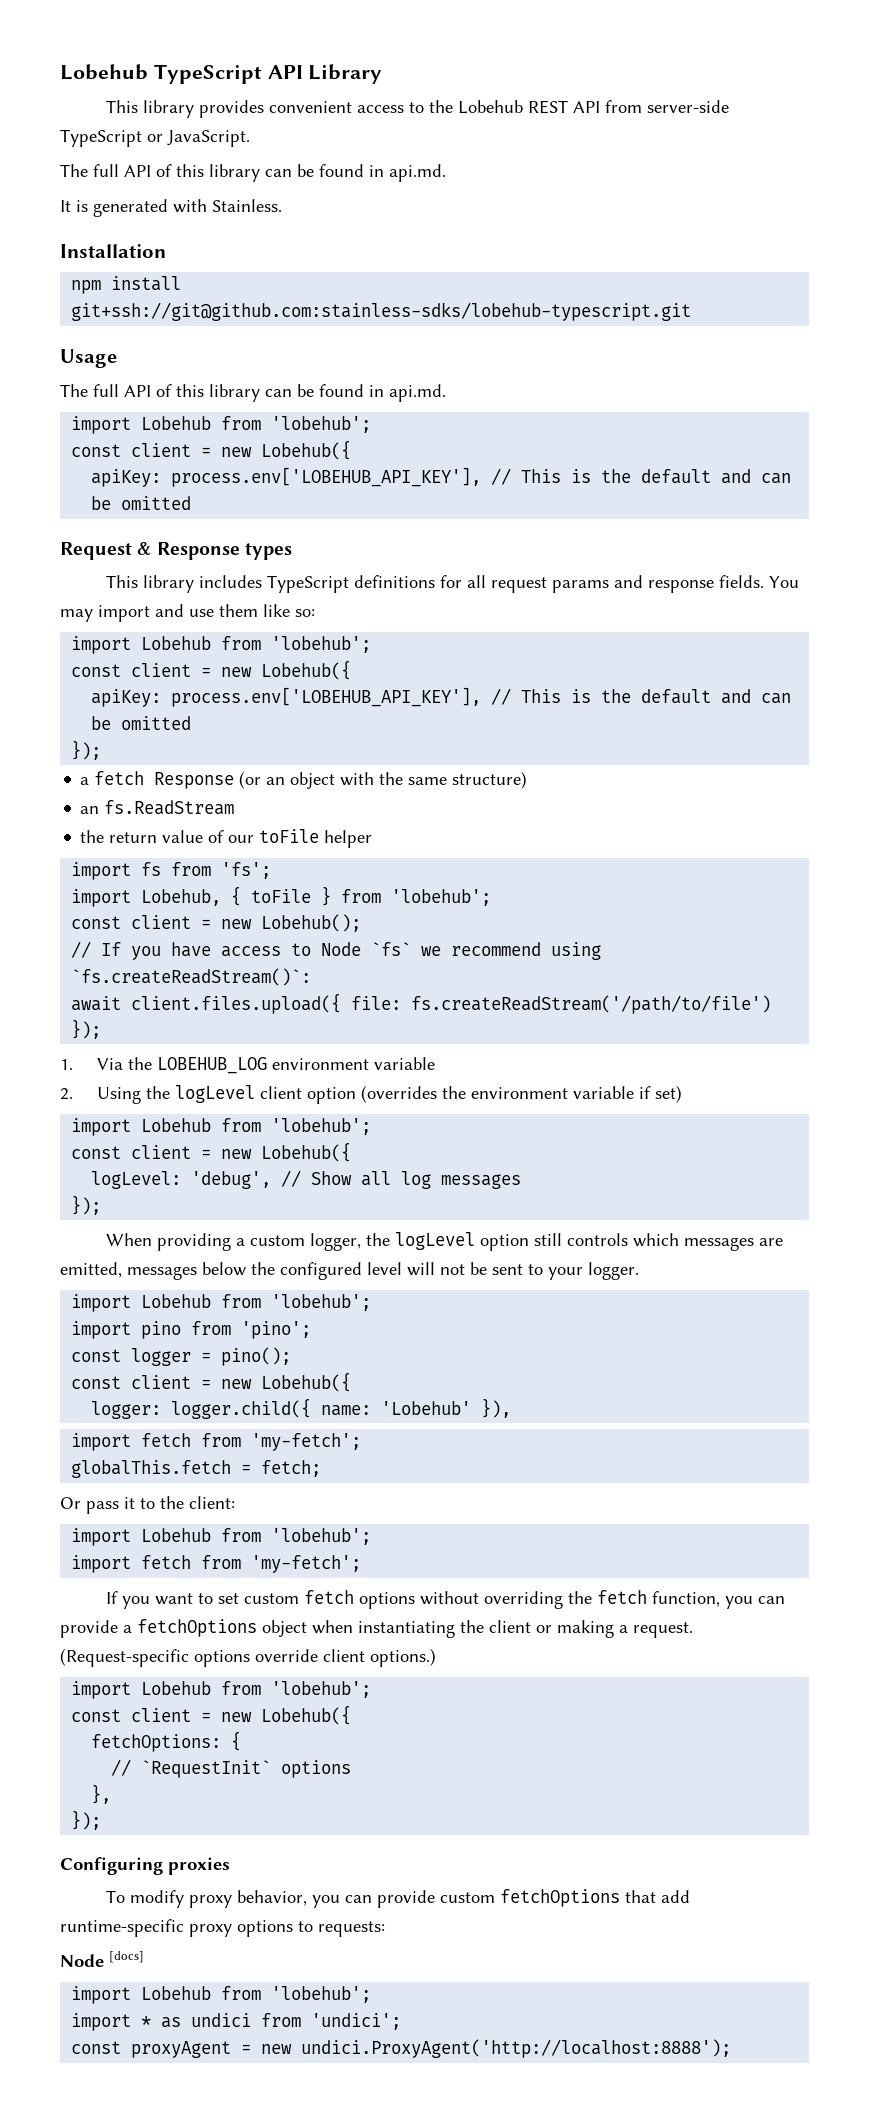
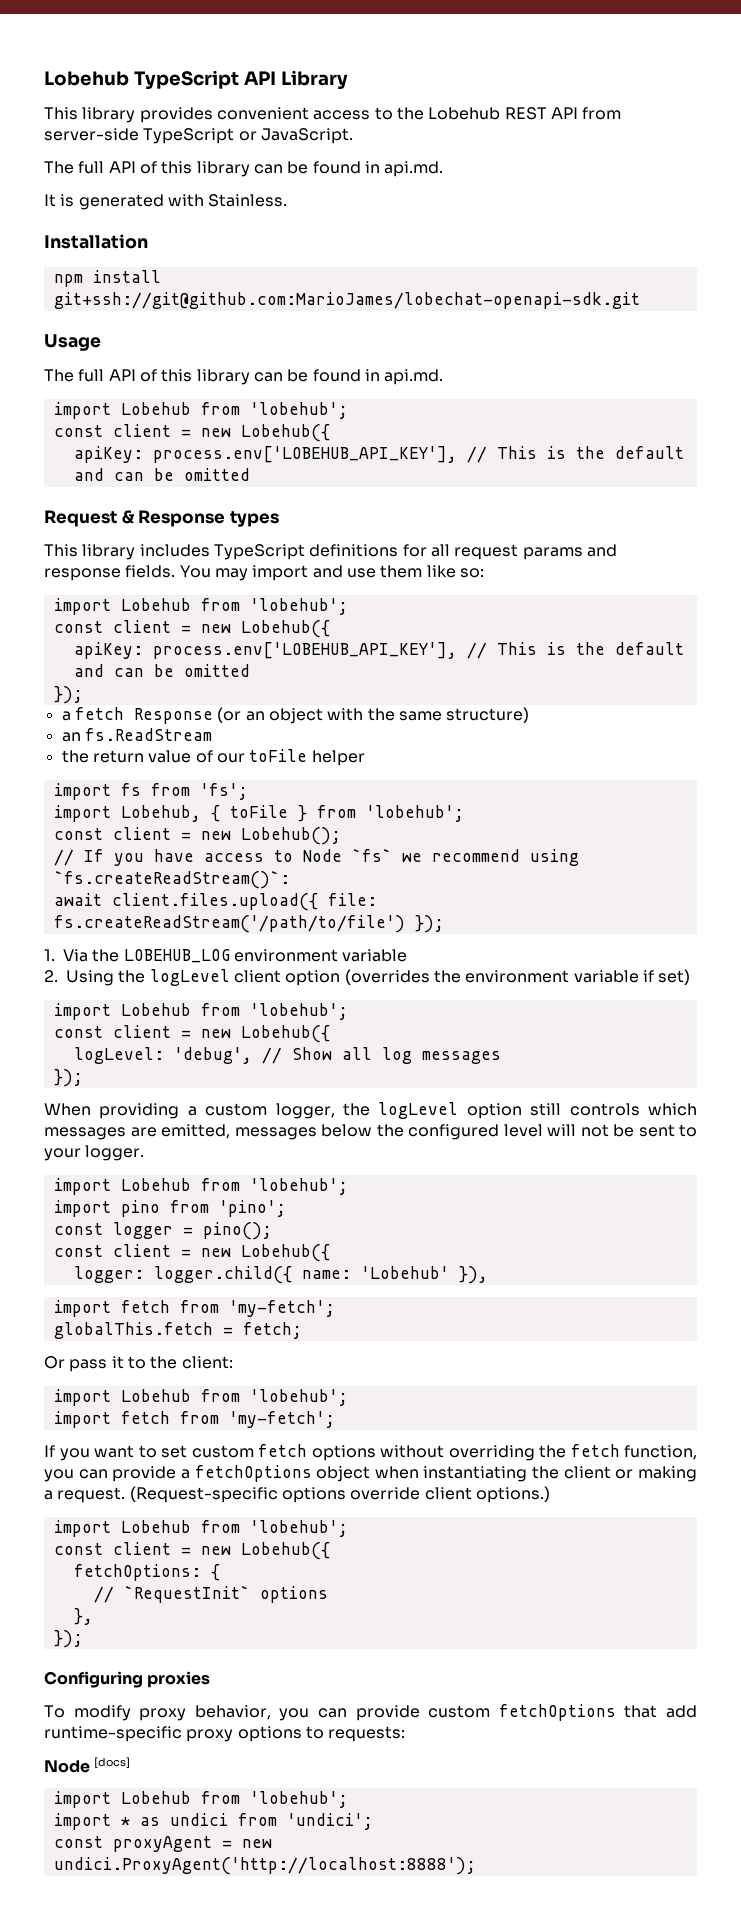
- npm install git+ssh://git@github.com:stainless-sdks/lobehub-typescript.git
+ npm install git+ssh://git@github.com:MarioJames/lobechat-openapi-sdk.git

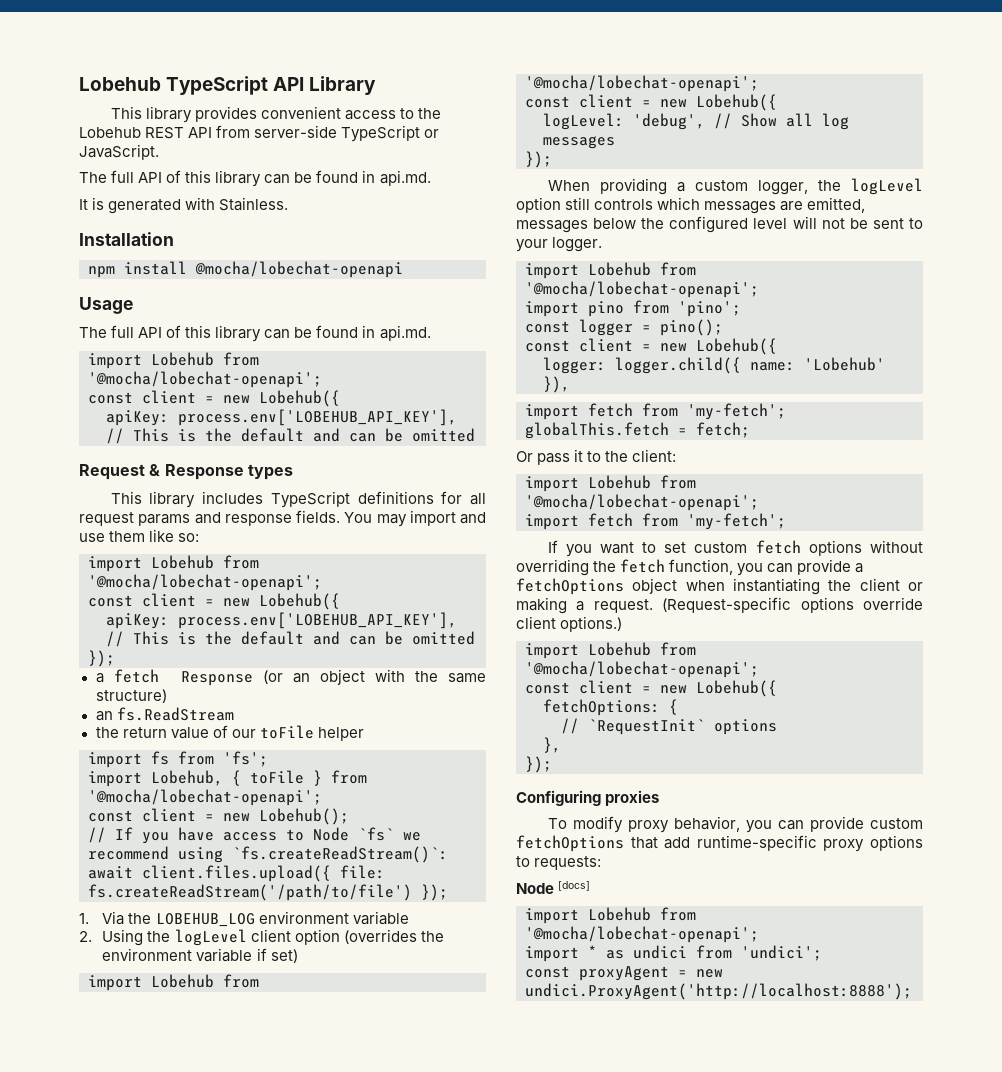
- npm install git+ssh://git@github.com:MarioJames/lobechat-openapi-sdk.git
+ npm install @mocha/lobechat-openapi
  Usage
  The full API of this library can be found in api.md.
- import Lobehub from 'lobehub';
+ import Lobehub from '@mocha/lobechat-openapi';
  You may import and use them like so:
- import Lobehub from 'lobehub';
+ import Lobehub from '@mocha/lobechat-openapi';
- import Lobehub, { toFile } from 'lobehub';
+ import Lobehub, { toFile } from '@mocha/lobechat-openapi';
  2. Using the logLevel client option (overrides the environment variable if set)
- import Lobehub from 'lobehub';
+ import Lobehub from '@mocha/lobechat-openapi';
  When providing a custom logger, the logLevel option still controls which messages are emitted, messages below the configured level will not be sent to your logger.
- import Lobehub from 'lobehub';
+ import Lobehub from '@mocha/lobechat-openapi';
  Or pass it to the client:
- import Lobehub from 'lobehub';
+ import Lobehub from '@mocha/lobechat-openapi';
  (Request-specific options override client options.)
- import Lobehub from 'lobehub';
+ import Lobehub from '@mocha/lobechat-openapi';
  Node [docs]
- import Lobehub from 'lobehub';
+ import Lobehub from '@mocha/lobechat-openapi';

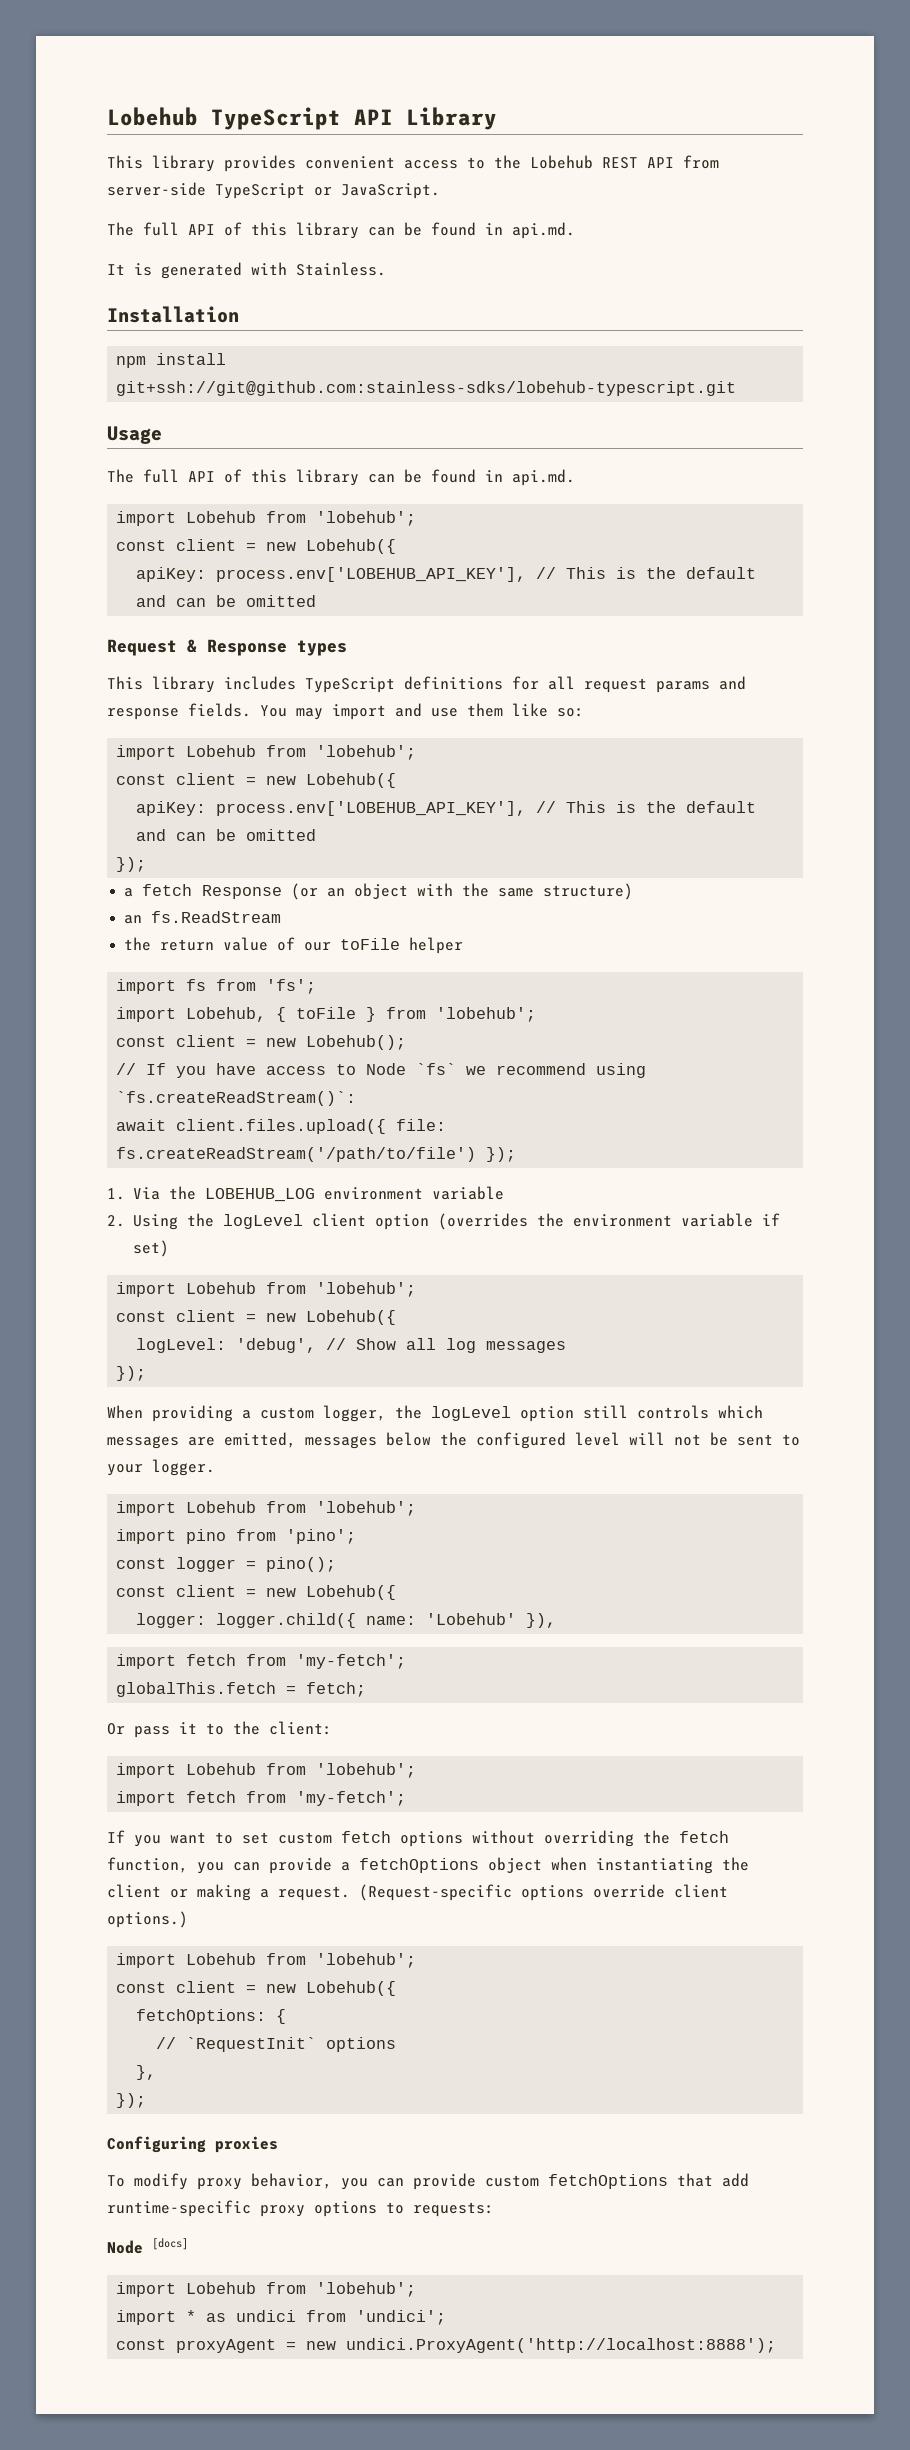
- npm install @mocha/lobechat-openapi
+ npm install git+ssh://git@github.com:stainless-sdks/lobehub-typescript.git
  Usage
  The full API of this library can be found in api.md.
- import Lobehub from '@mocha/lobechat-openapi';
+ import Lobehub from 'lobehub';
  You may import and use them like so:
- import Lobehub from '@mocha/lobechat-openapi';
+ import Lobehub from 'lobehub';
- import Lobehub, { toFile } from '@mocha/lobechat-openapi';
+ import Lobehub, { toFile } from 'lobehub';
  2. Using the logLevel client option (overrides the environment variable if set)
- import Lobehub from '@mocha/lobechat-openapi';
+ import Lobehub from 'lobehub';
  When providing a custom logger, the logLevel option still controls which messages are emitted, messages below the configured level will not be sent to your logger.
- import Lobehub from '@mocha/lobechat-openapi';
+ import Lobehub from 'lobehub';
  Or pass it to the client:
- import Lobehub from '@mocha/lobechat-openapi';
+ import Lobehub from 'lobehub';
  (Request-specific options override client options.)
- import Lobehub from '@mocha/lobechat-openapi';
+ import Lobehub from 'lobehub';
  Node [docs]
- import Lobehub from '@mocha/lobechat-openapi';
+ import Lobehub from 'lobehub';

